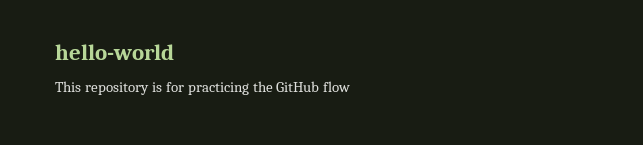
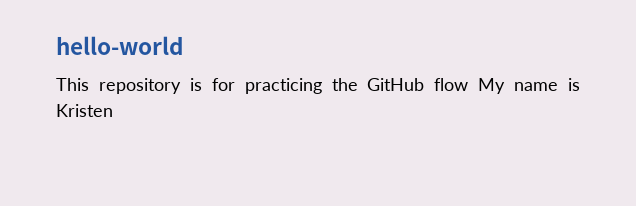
- This repository is for practicing the GitHub flow
+ This repository is for practicing the GitHub flow My name is Kristen

